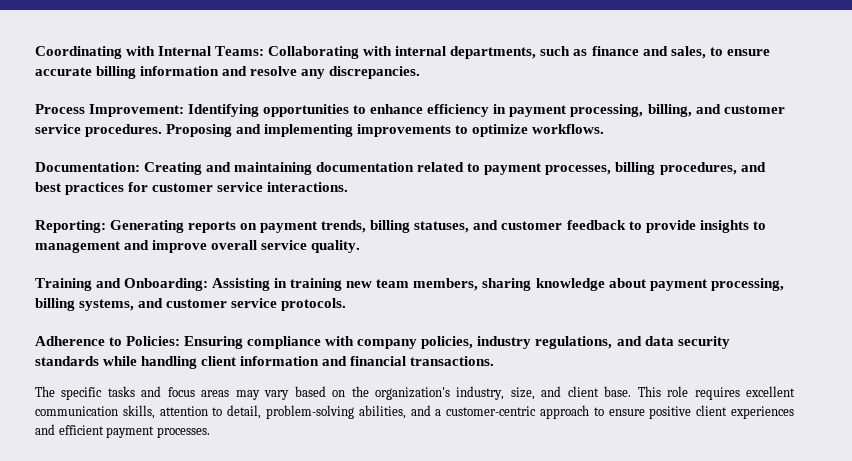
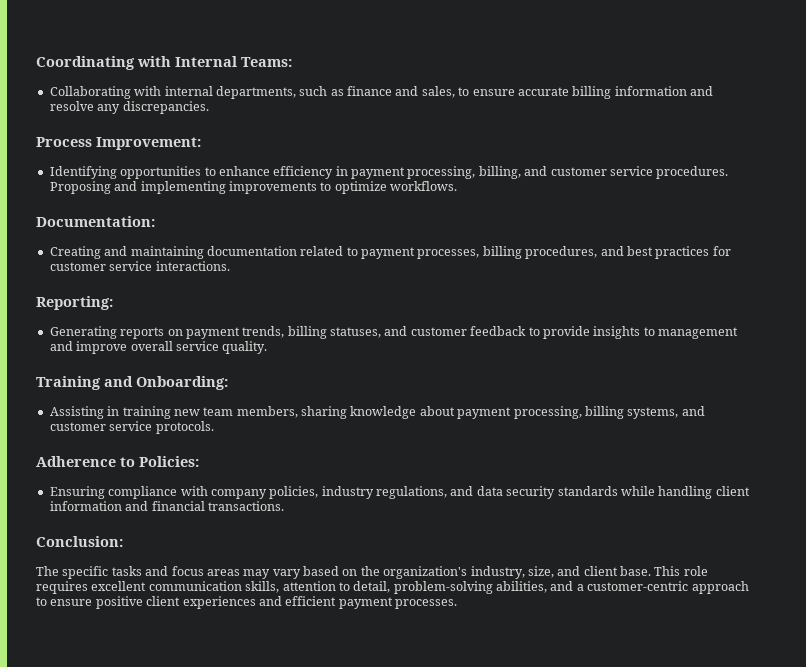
- Coordinating with Internal Teams: Collaborating with internal departments, such as finance and sales, to ensure accurate billing information and resolve any discrepancies.
+ Coordinating with Internal Teams:
+ Collaborating with internal departments, such as finance and sales, to ensure accurate billing information and resolve any discrepancies.
- Process Improvement: Identifying opportunities to enhance efficiency in payment processing, billing, and customer service procedures.
+ Process Improvement:
+ Identifying opportunities to enhance efficiency in payment processing, billing, and customer service procedures.
- Documentation: Creating and maintaining documentation related to payment processes, billing procedures, and best practices for customer service interactions.
+ Documentation:
+ Creating and maintaining documentation related to payment processes, billing procedures, and best practices for customer service interactions.
- Reporting: Generating reports on payment trends, billing statuses, and customer feedback to provide insights to management and improve overall service quality.
+ Reporting:
+ Generating reports on payment trends, billing statuses, and customer feedback to provide insights to management and improve overall service quality.
- Training and Onboarding: Assisting in training new team members, sharing knowledge about payment processing, billing systems, and customer service protocols.
+ Training and Onboarding:
+ Assisting in training new team members, sharing knowledge about payment processing, billing systems, and customer service protocols.
- Adherence to Policies: Ensuring compliance with company policies, industry regulations, and data security standards while handling client information and financial transactions.
+ Adherence to Policies:
+ Ensuring compliance with company policies, industry regulations, and data security standards while handling client information and financial transactions.
+ Conclusion:

